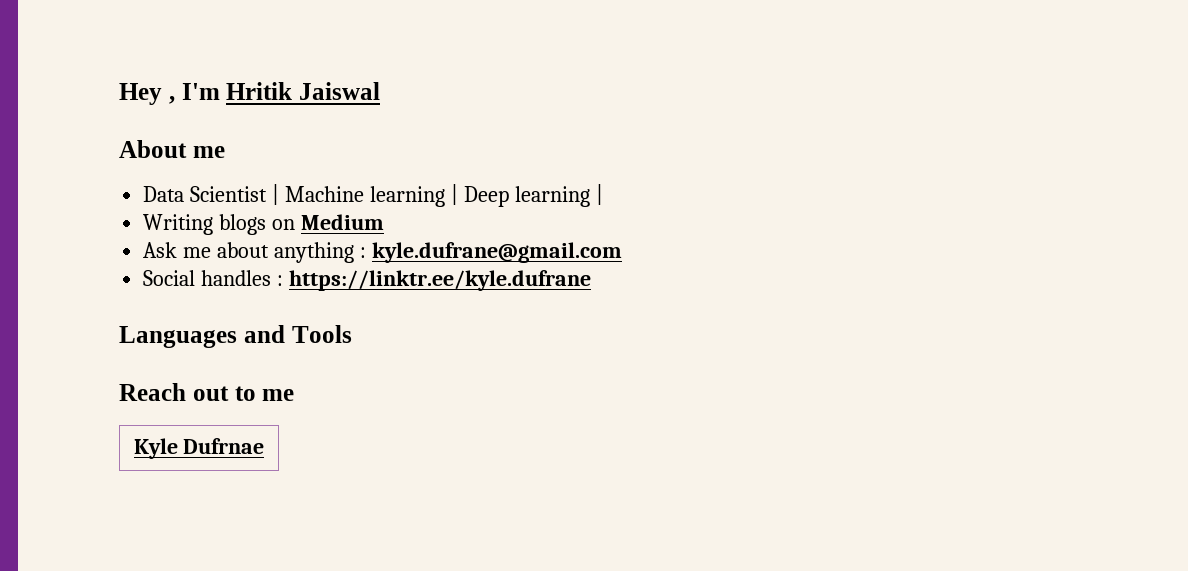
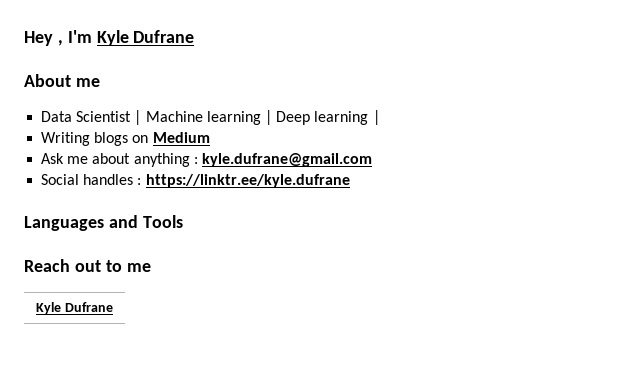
- Hey , I'm Hritik Jaiswal
+ Hey , I'm Kyle Dufrane
  Reach out to me
- Kyle Dufrnae
+ Kyle Dufrane

